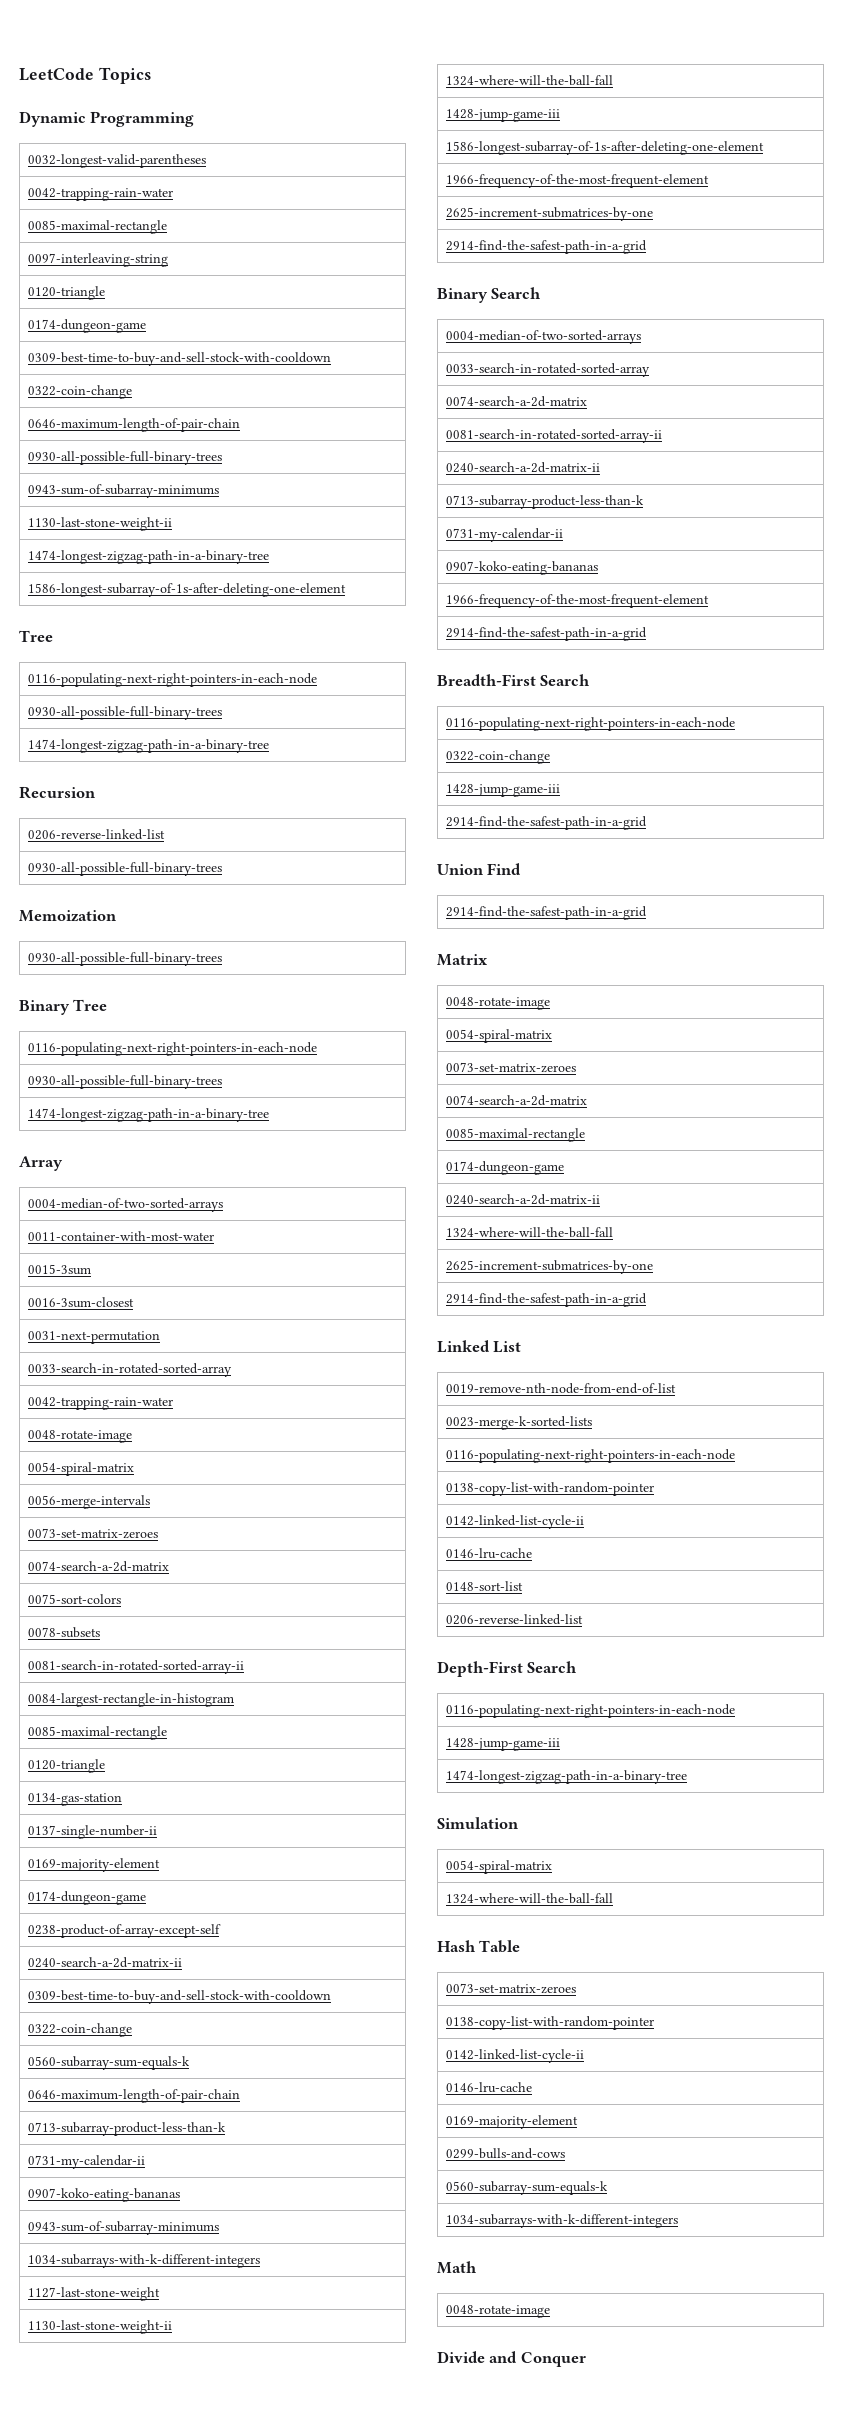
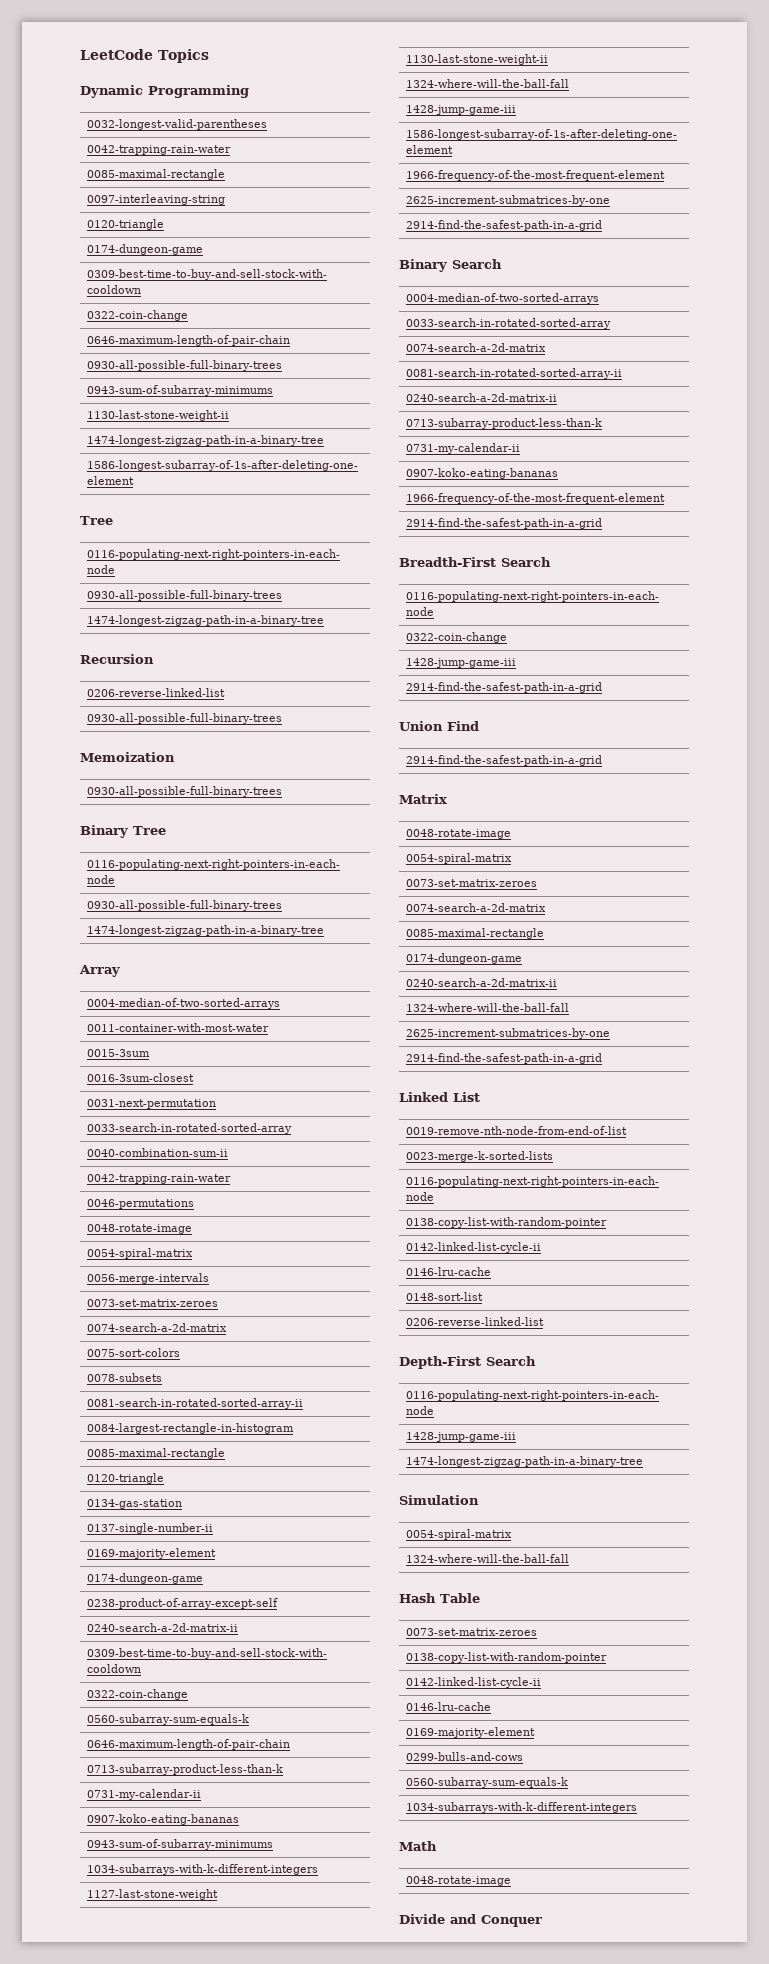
  0031-next-permutation
  0033-search-in-rotated-sorted-array
+ 0040-combination-sum-ii
  0042-trapping-rain-water
+ 0046-permutations

